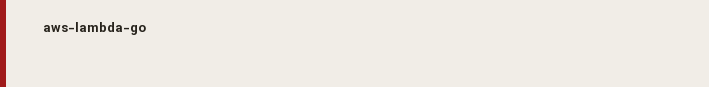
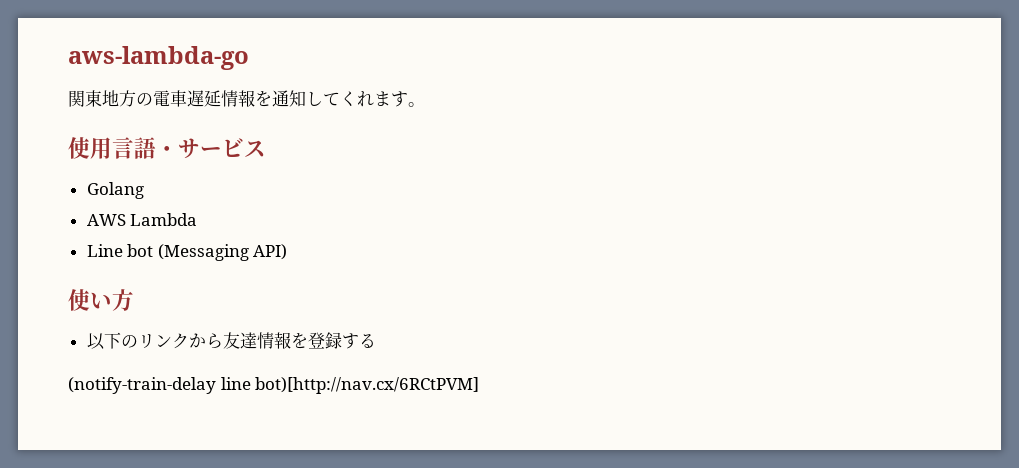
+ 関東地方の電車遅延情報を通知してくれます。
+ 使用言語・サービス
+ Golang
+ AWS Lambda
+ Line bot (Messaging API)
+ 使い方
+ 以下のリンクから友達情報を登録する
+ (notify-train-delay line bot)[http://nav.cx/6RCtPVM]

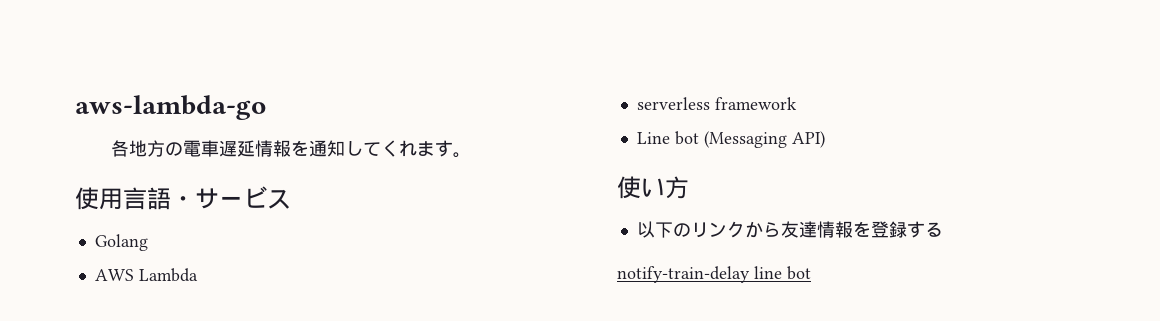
- 関東地方の電車遅延情報を通知してくれます。
+ 各地方の電車遅延情報を通知してくれます。
+ serverless framework
- (notify-train-delay line bot)[http://nav.cx/6RCtPVM]
+ notify-train-delay line bot

